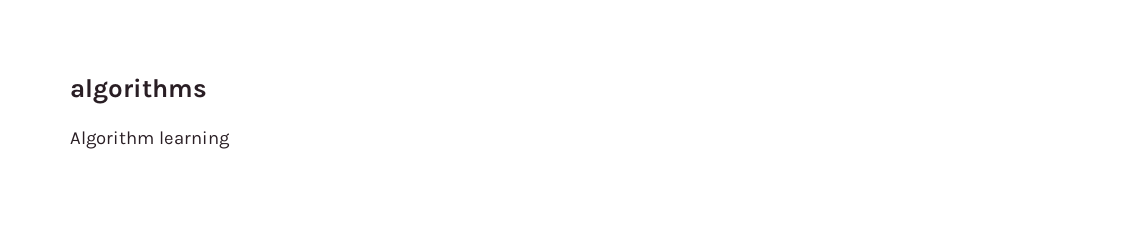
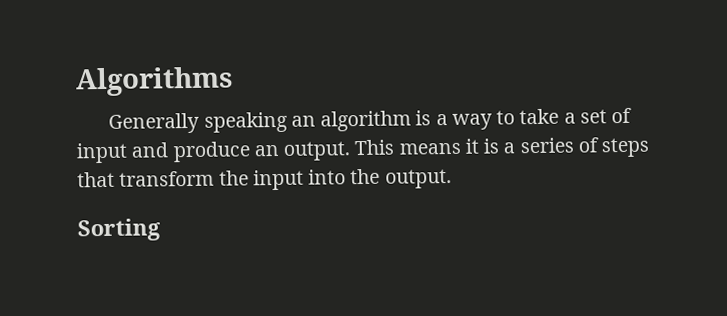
- algorithms
- Algorithm learning
+ Algorithms
+ Generally speaking an algorithm is a way to take a set of input and produce an output. This means it is a series of steps that transform the input into the output.
+ Sorting

